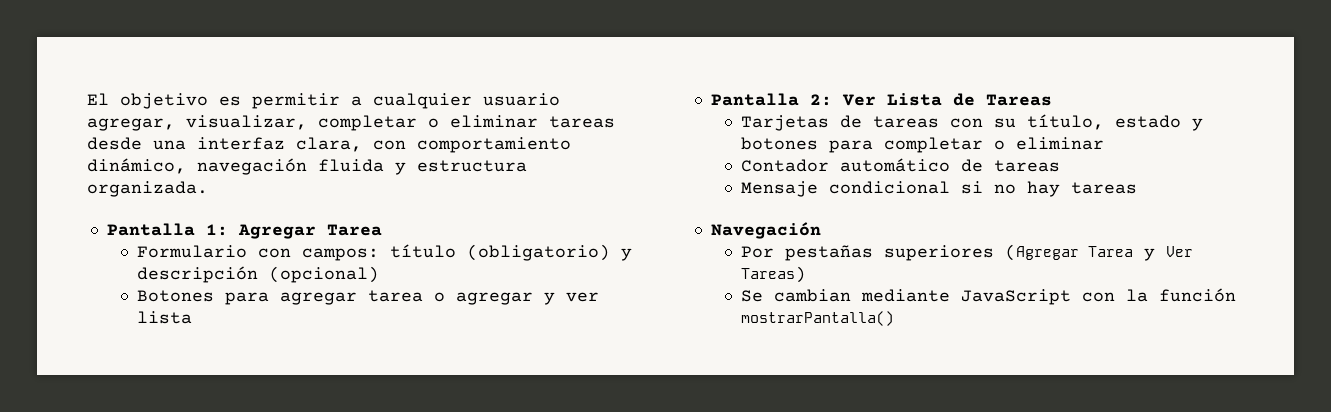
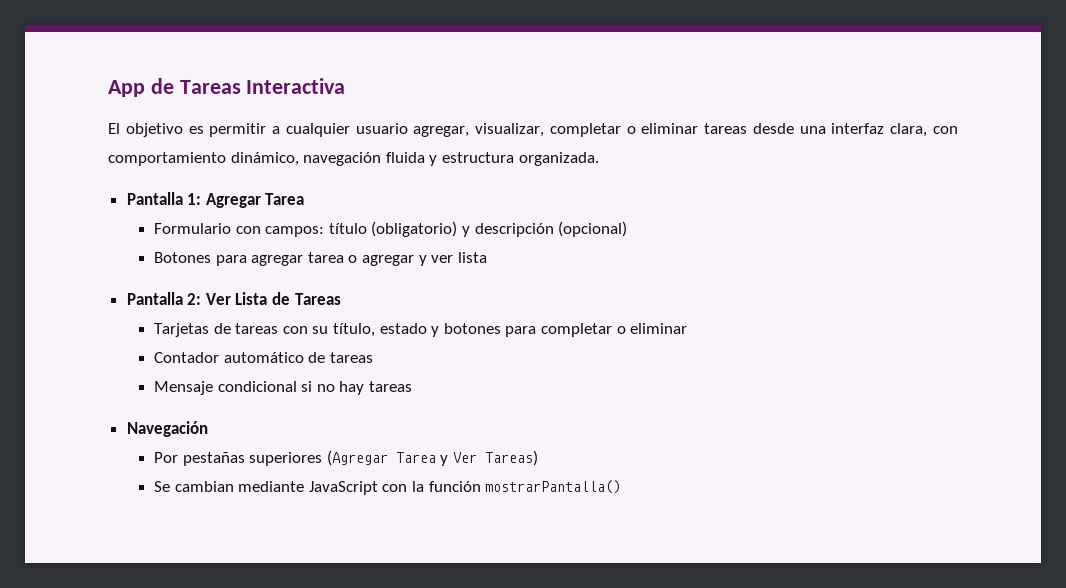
+ App de Tareas Interactiva

